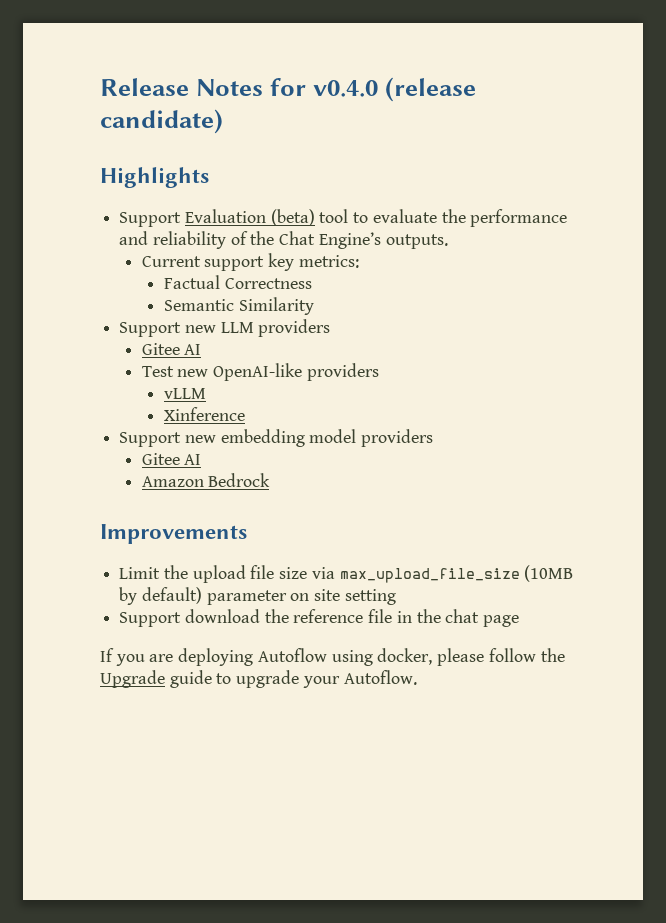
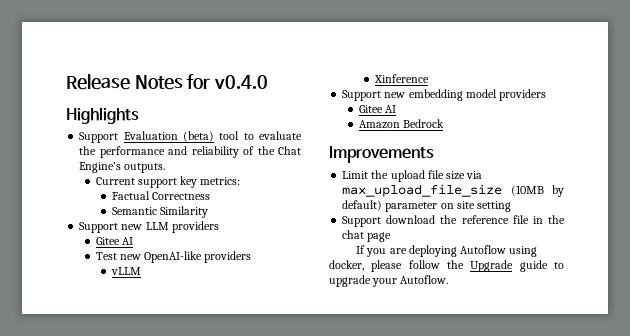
- Release Notes for v0.4.0 (release candidate)
+ Release Notes for v0.4.0

